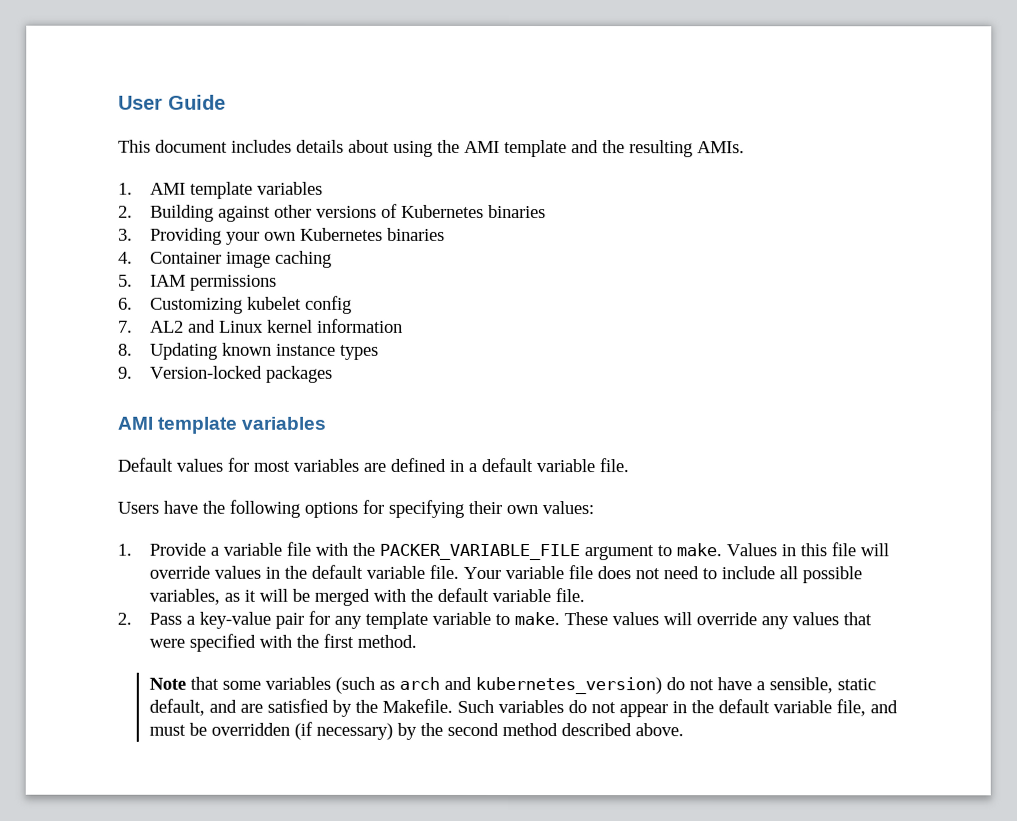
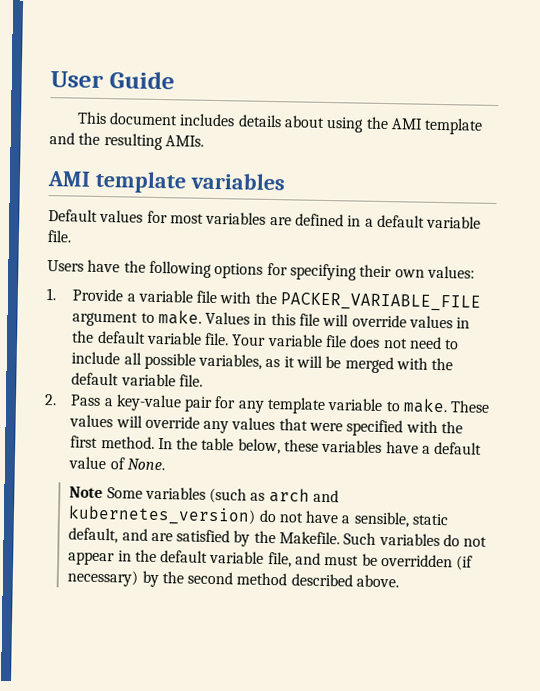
- 1. AMI template variables
- 2. Building against other versions of Kubernetes binaries
- 3. Providing your own Kubernetes binaries
- 4. Container image caching
- 5. IAM permissions
- 6. Customizing kubelet config
- 7. AL2 and Linux kernel information
- 8. Updating known instance types
- 9. Version-locked packages
+ In the table below, these variables have a default value of None.
- Note that some variables (such as arch and kubernetes_version) do not have a sensible, static default, and are satisfied by the Makefile.
+ Note Some variables (such as arch and kubernetes_version) do not have a sensible, static default, and are satisfied by the Makefile.

